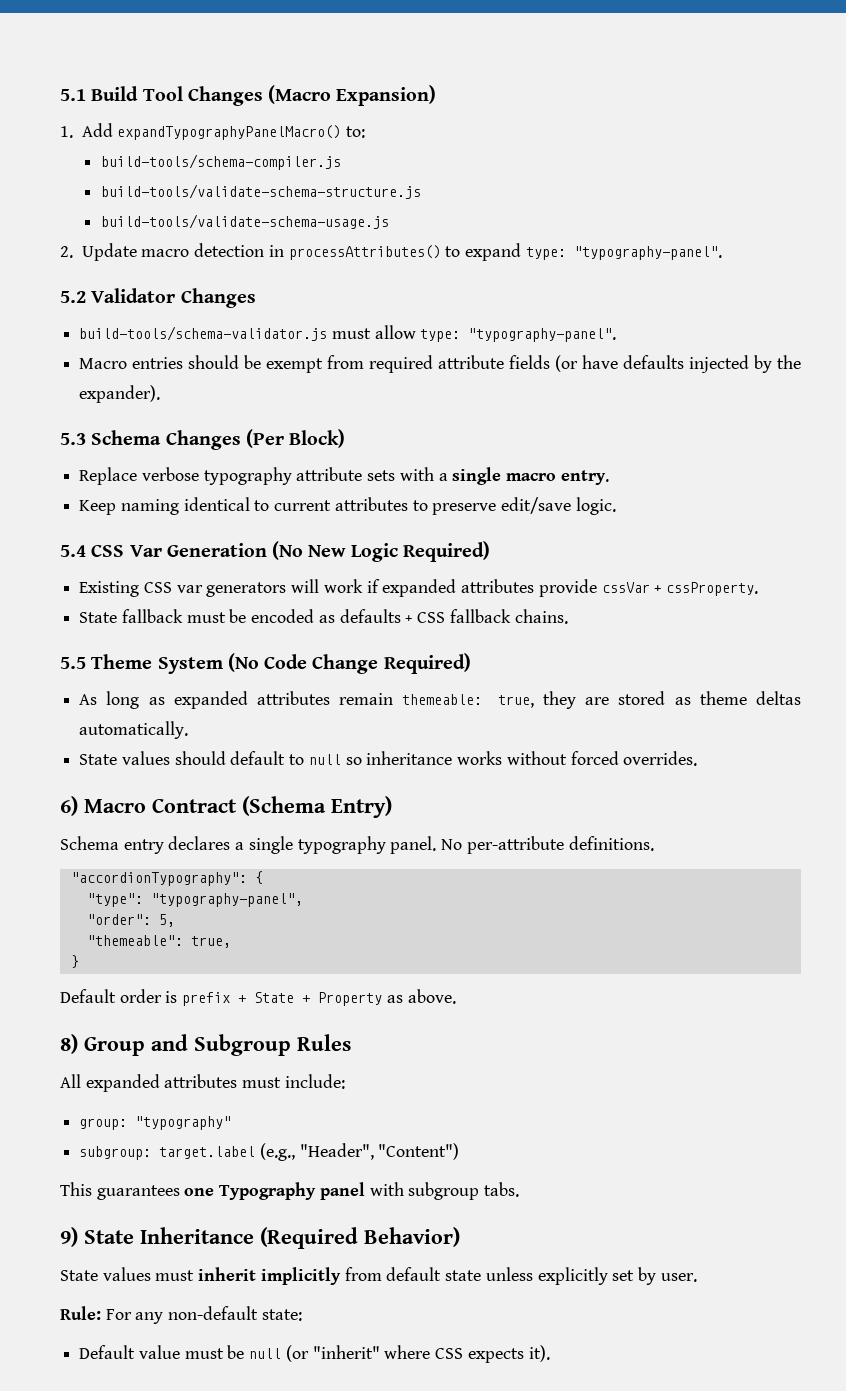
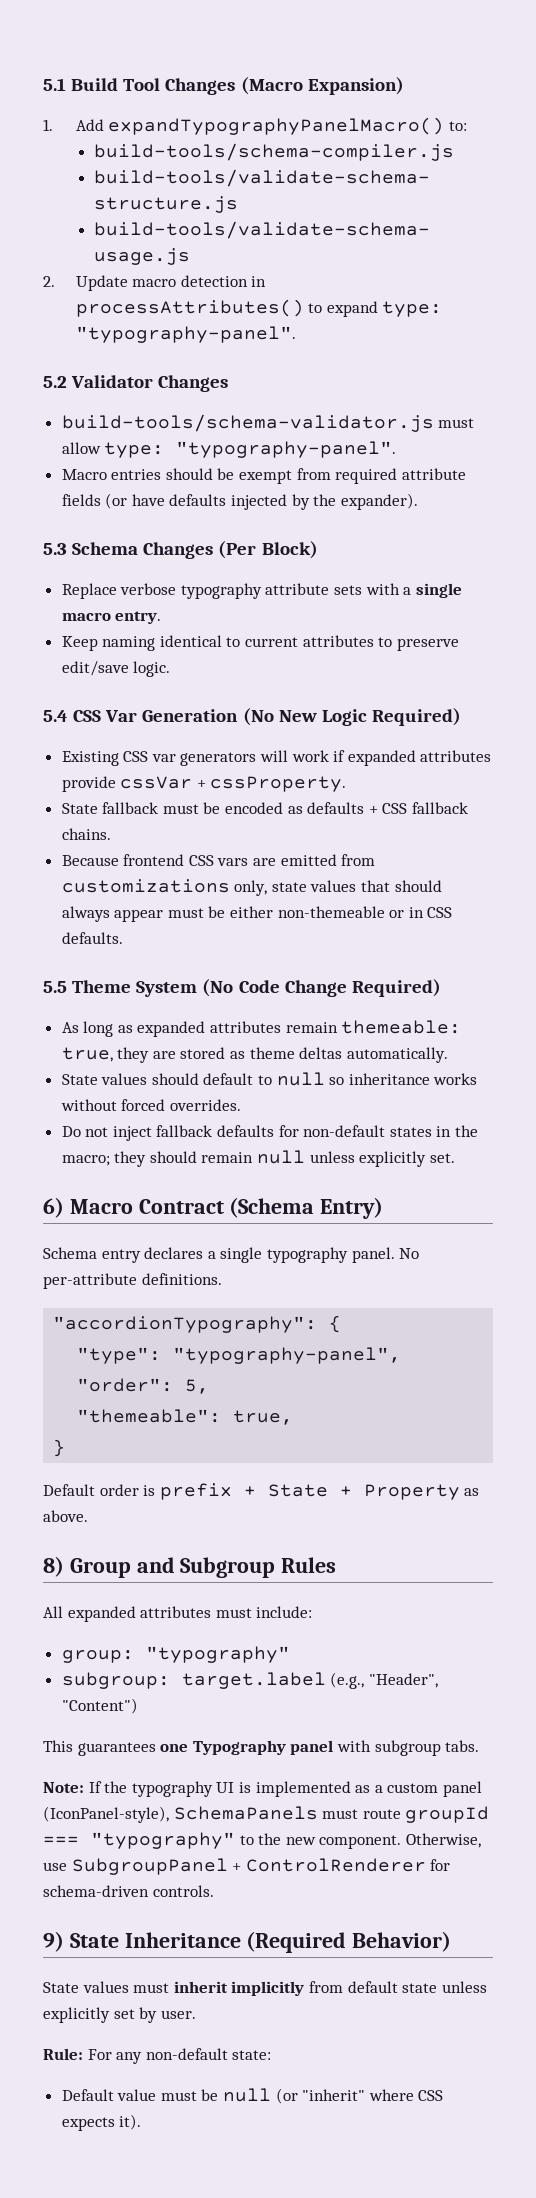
+ Because frontend CSS vars are emitted from customizations only, state values that should always appear must be either non-themeable or in CSS defaults.
+ Do not inject fallback defaults for non-default states in the macro; they should remain null unless explicitly set.
+ Note: If the typography UI is implemented as a custom panel (IconPanel-style), SchemaPanels must route groupId === "typography" to the new component. Otherwise, use SubgroupPanel + ControlRenderer for schema-driven controls.

